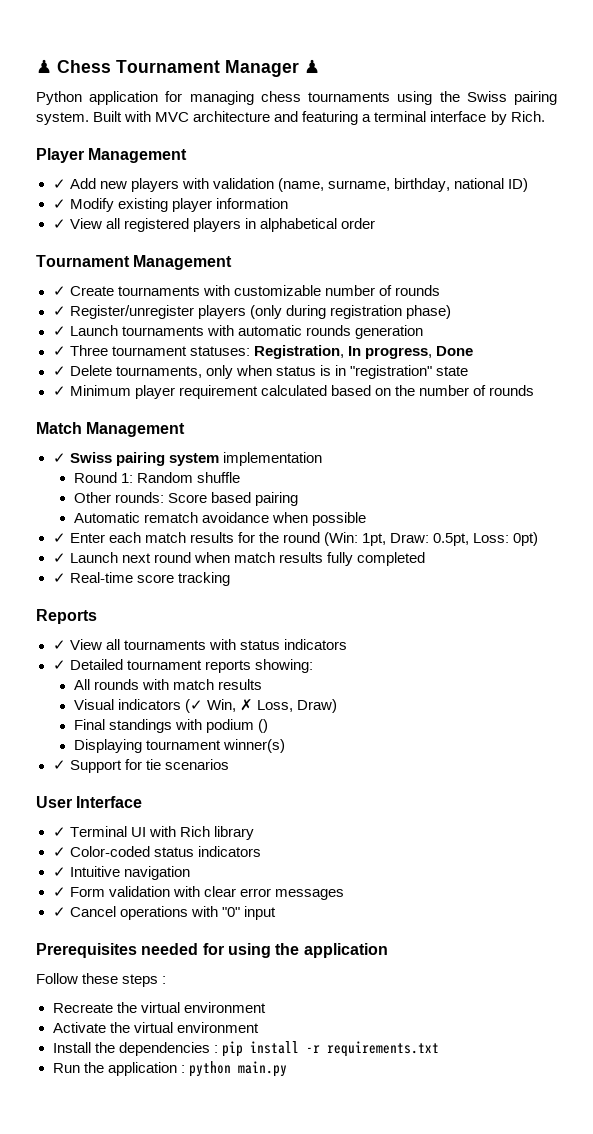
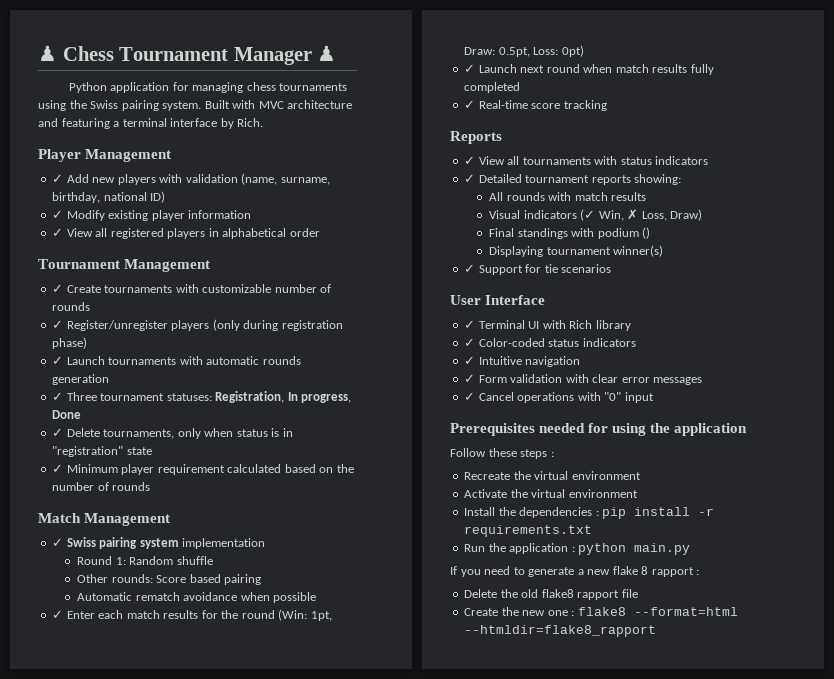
+ If you need to generate a new flake 8 rapport :
+ Delete the old flake8 rapport file
+ Create the new one : flake8 --format=html --htmldir=flake8_rapport

